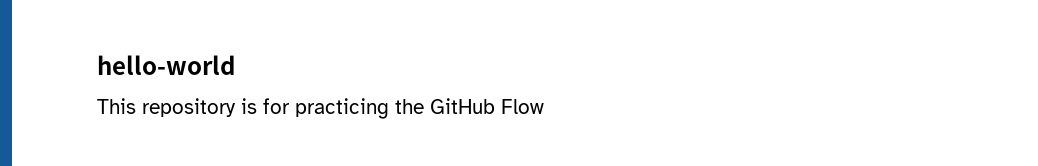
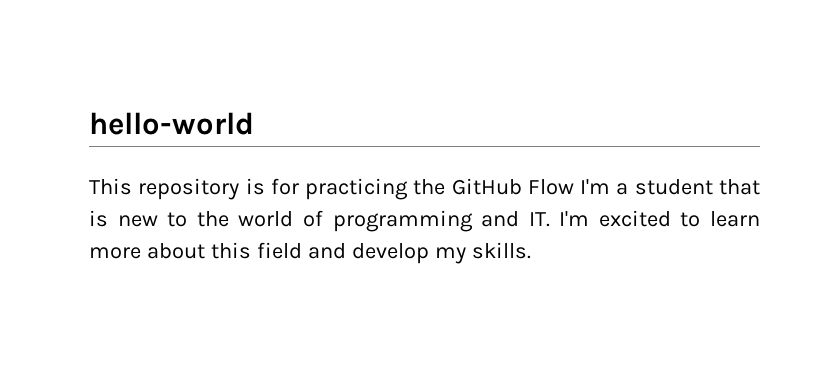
- This repository is for practicing the GitHub Flow
+ This repository is for practicing the GitHub Flow I'm a student that is new to the world of programming and IT. I'm excited to learn more about this field and develop my skills.

